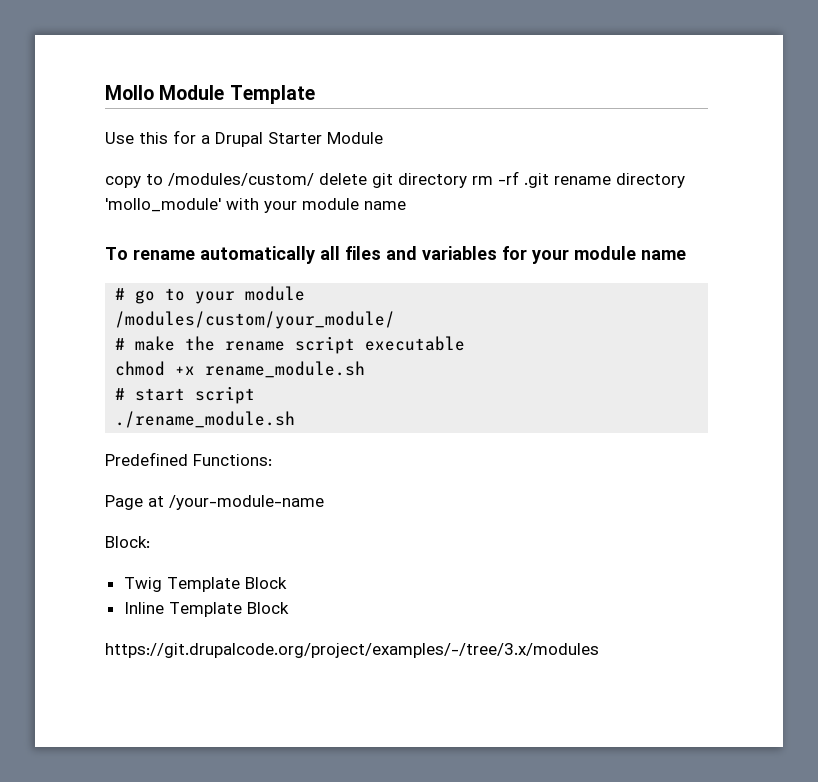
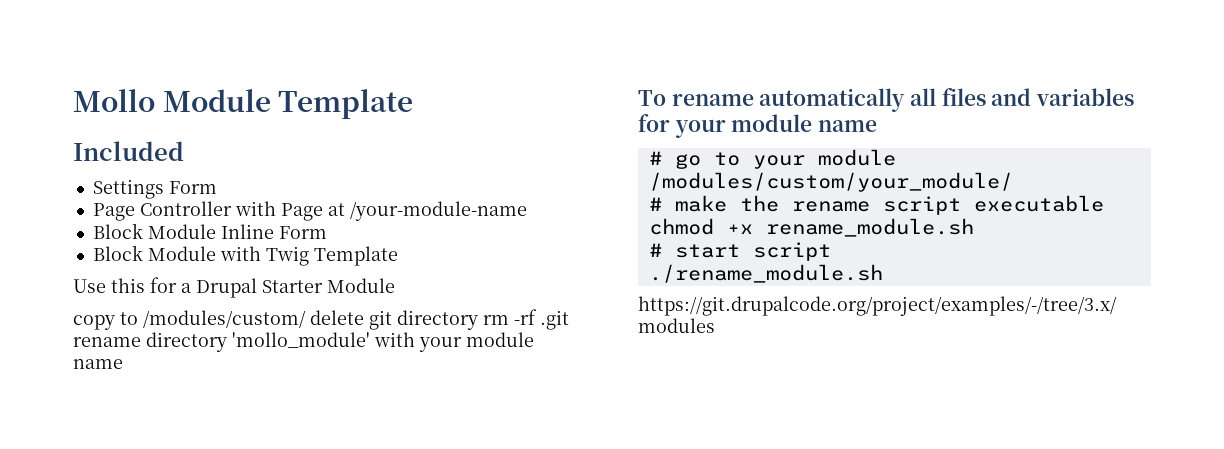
+ Included
+ Settings Form
+ Page Controller with Page at /your-module-name
+ Block Module Inline Form
+ Block Module with Twig Template
- Predefined Functions:
- Page at /your-module-name
- Block:
- Twig Template Block
- Inline Template Block

